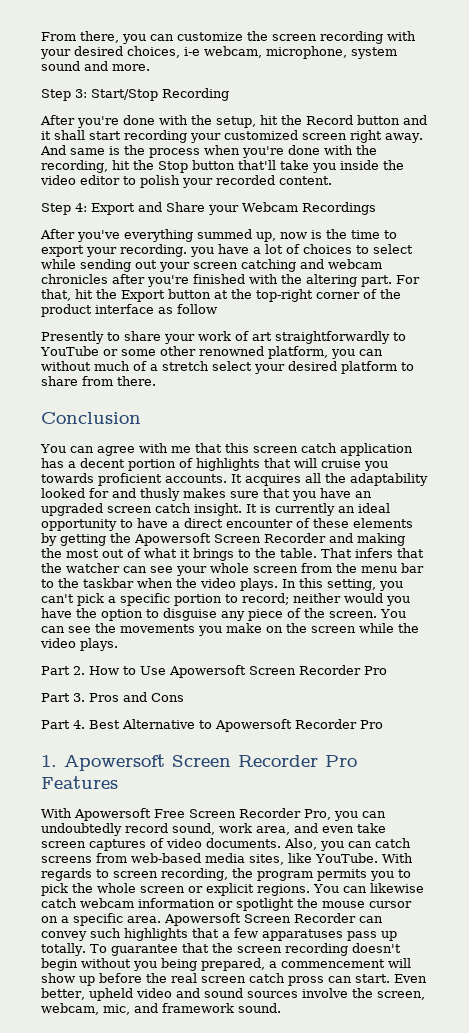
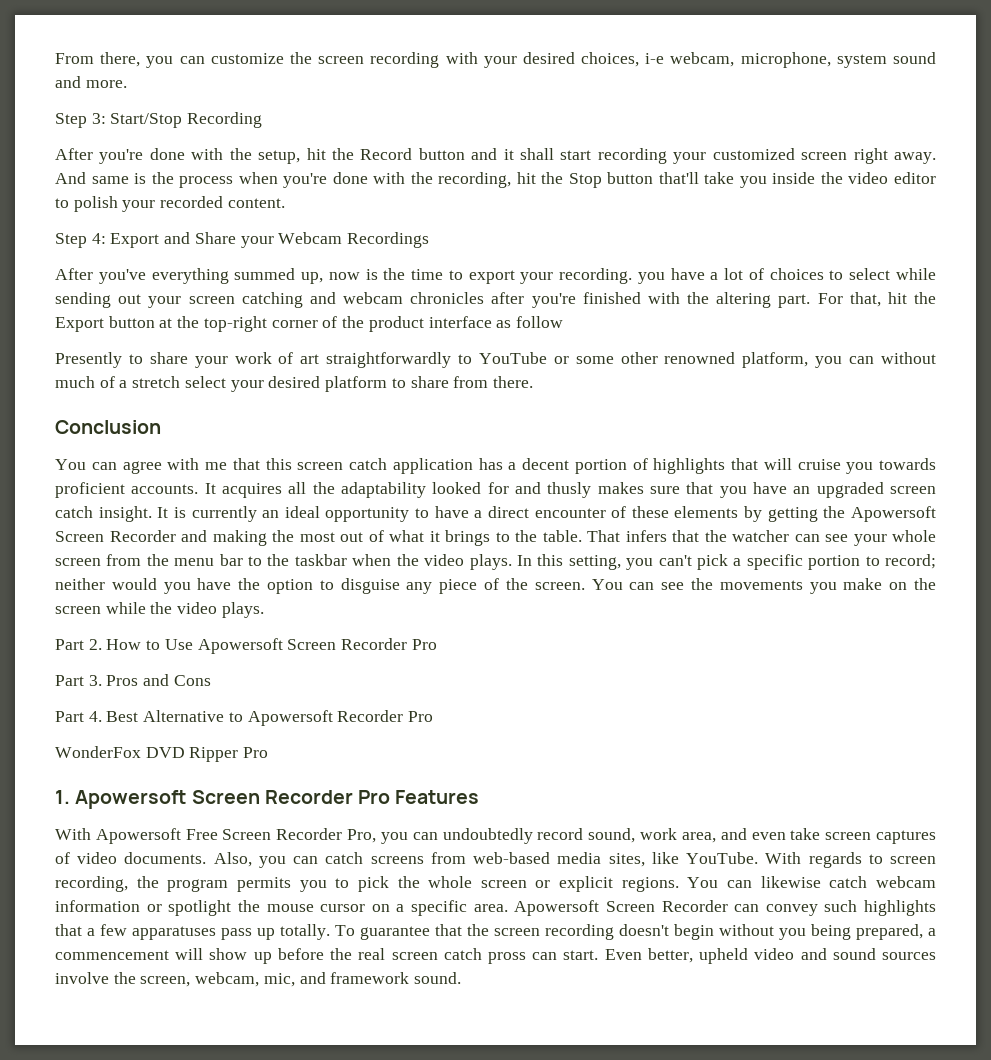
+ WonderFox DVD Ripper Pro

